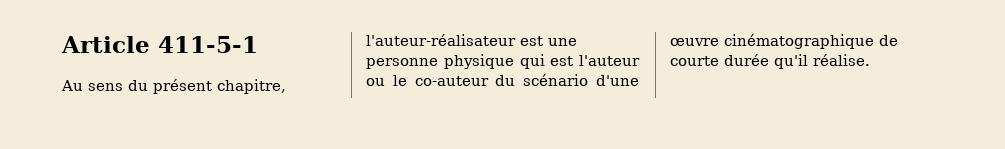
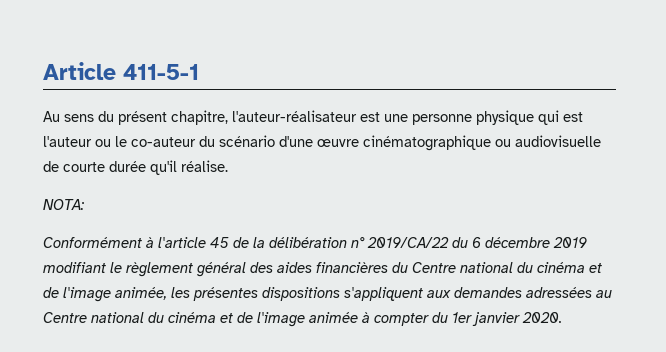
- Au sens du présent chapitre, l'auteur-réalisateur est une personne physique qui est l'auteur ou le co-auteur du scénario d'une œuvre cinématographique de courte durée qu'il réalise.
+ Au sens du présent chapitre, l'auteur-réalisateur est une personne physique qui est l'auteur ou le co-auteur du scénario d'une œuvre cinématographique ou audiovisuelle de courte durée qu'il réalise.
+ NOTA:
+ Conformément à l'article 45 de la délibération n° 2019/CA/22 du 6 décembre 2019 modifiant le règlement général des aides financières du Centre national du cinéma et de l'image animée, les présentes dispositions s'appliquent aux demandes adressées au Centre national du cinéma et de l'image animée à compter du 1er janvier 2020.

